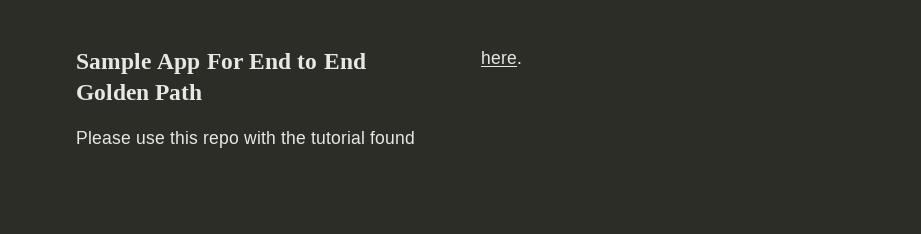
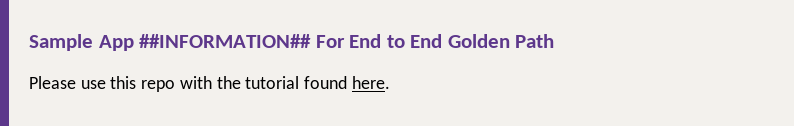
- Sample App For End to End Golden Path
+ Sample App ##INFORMATION## For End to End Golden Path

